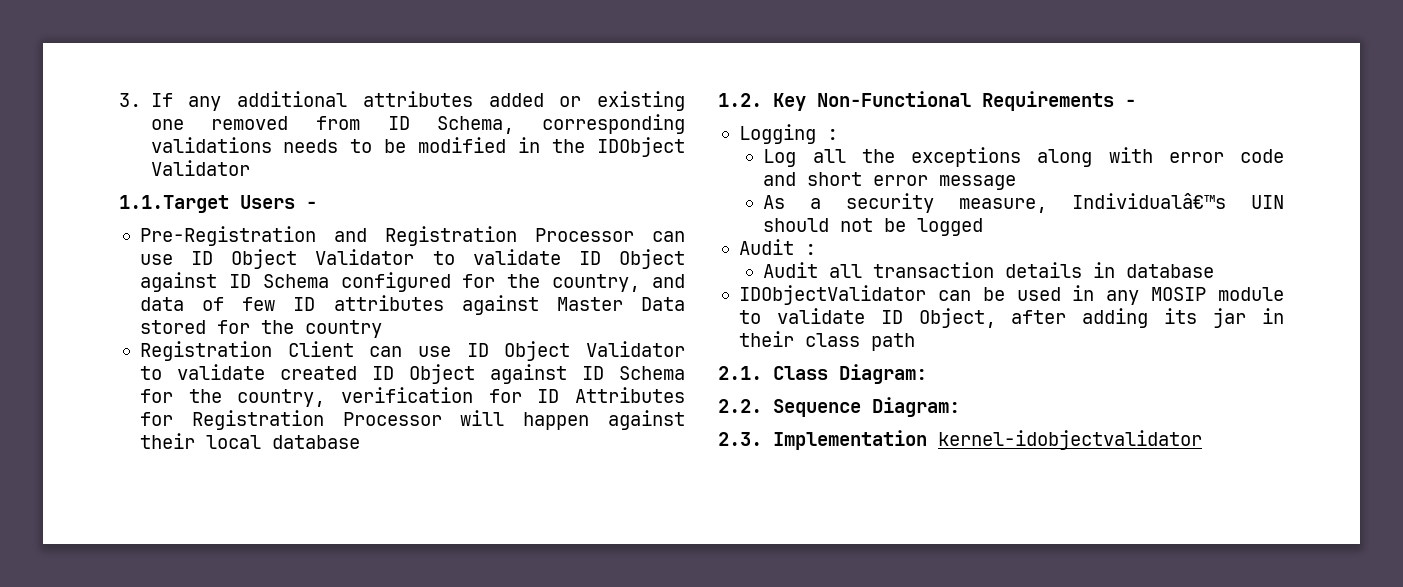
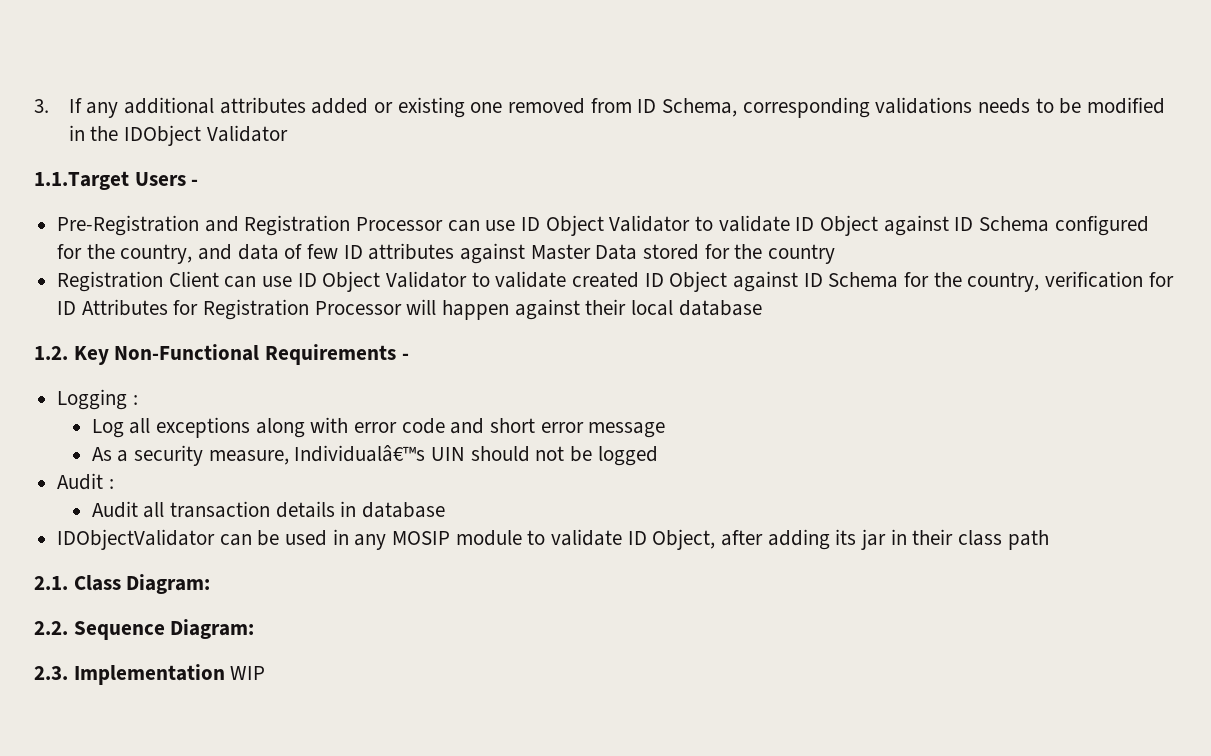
- Log all the exceptions along with error code and short error message
+ Log all exceptions along with error code and short error message
- 2.3. Implementation kernel-idobjectvalidator
+ 2.3. Implementation WIP

